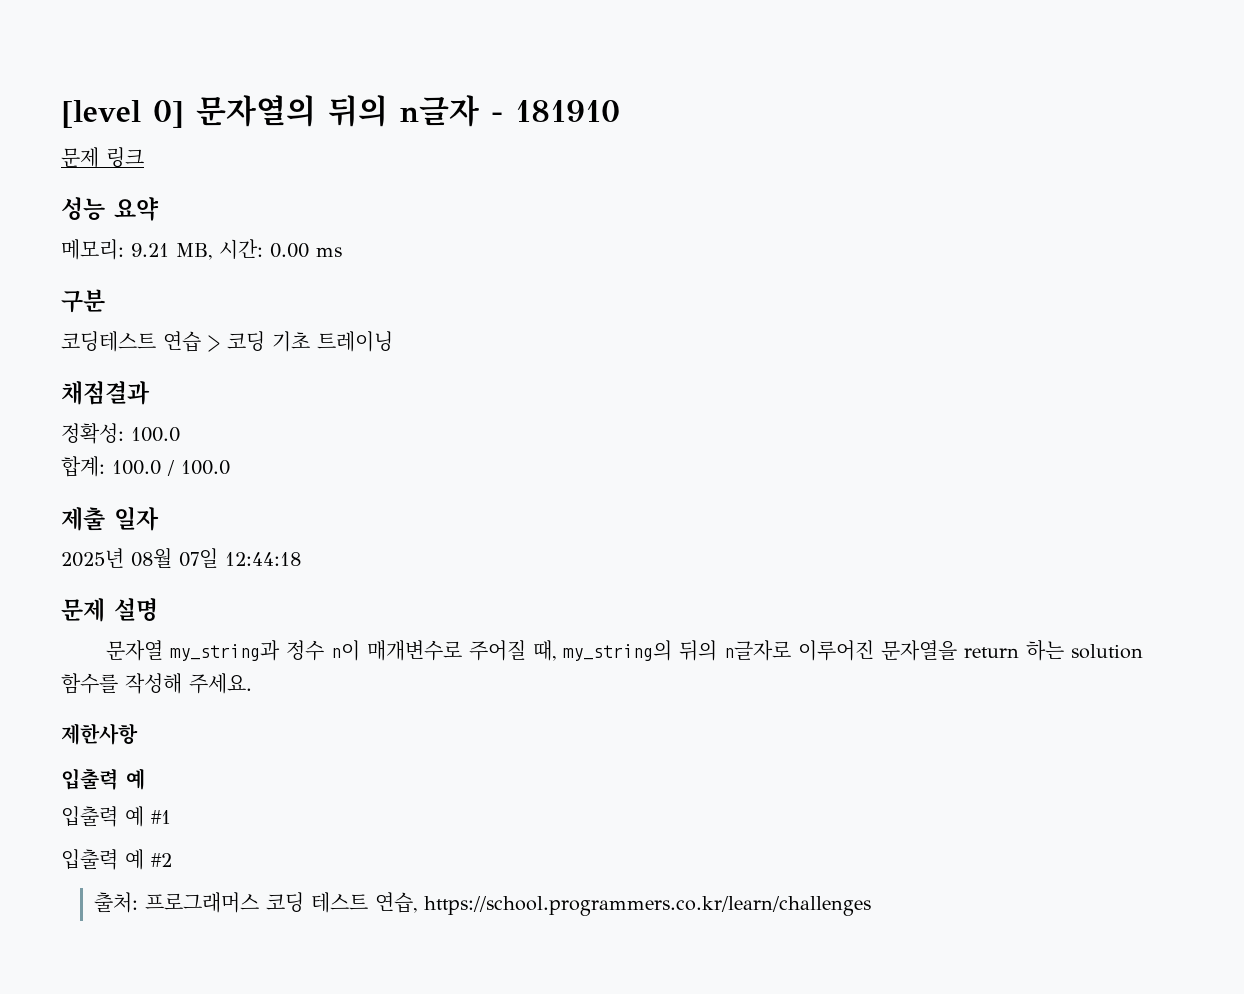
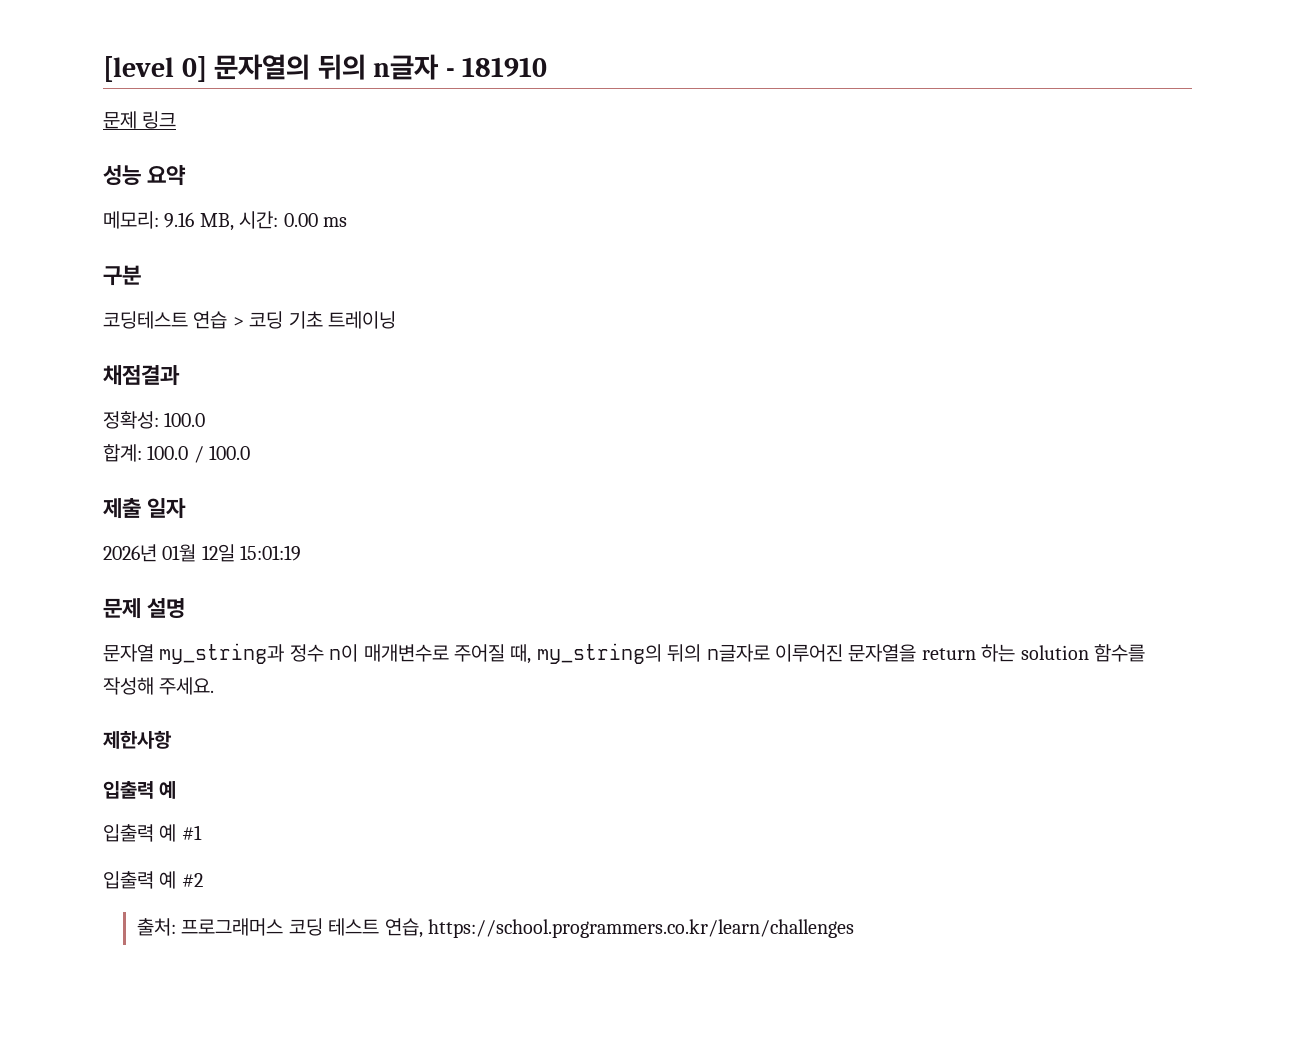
- 메모리: 9.21 MB, 시간: 0.00 ms
+ 메모리: 9.16 MB, 시간: 0.00 ms
- 2025년 08월 07일 12:44:18
+ 2026년 01월 12일 15:01:19

